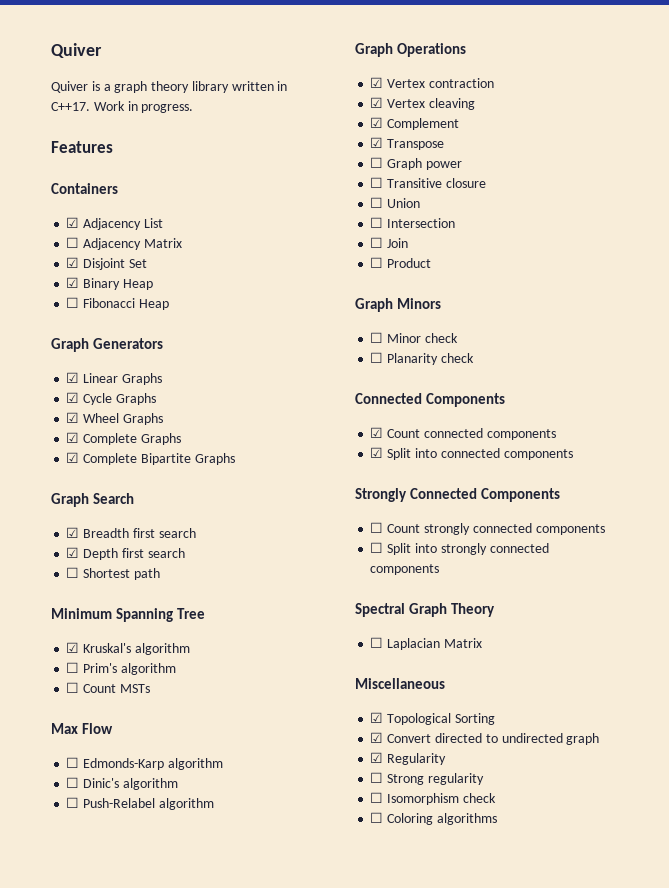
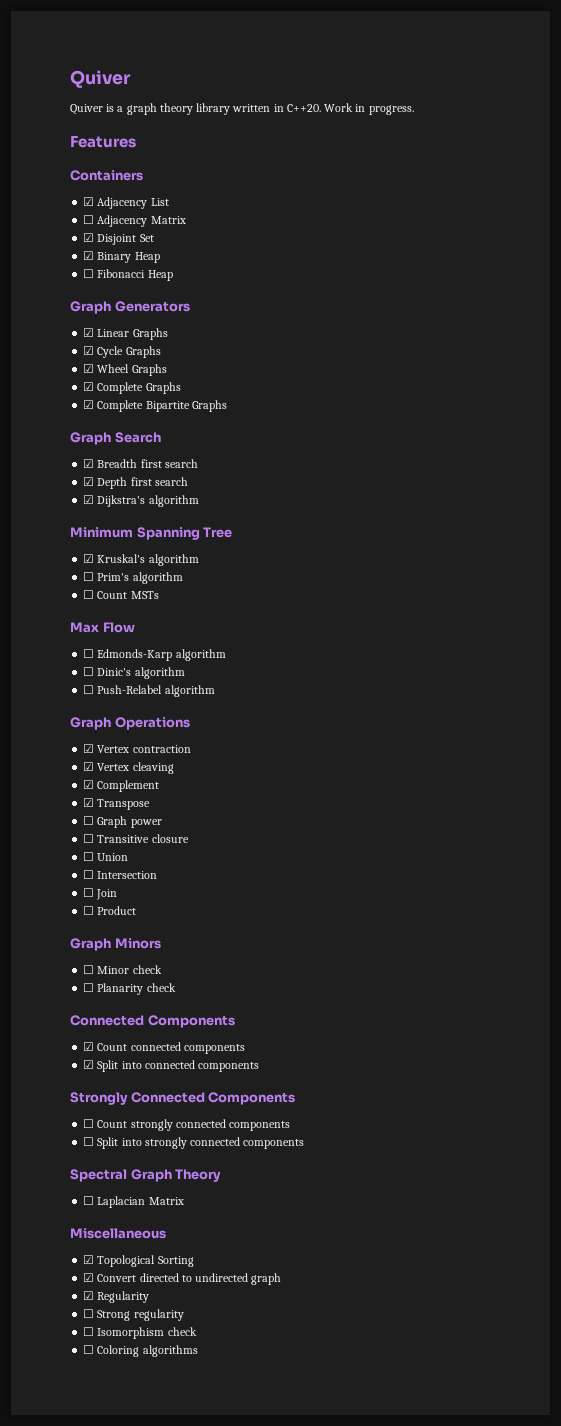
- Quiver is a graph theory library written in C++17.
+ Quiver is a graph theory library written in C++20.
- ☐ Shortest path
+ ☑ Dijkstra's algorithm

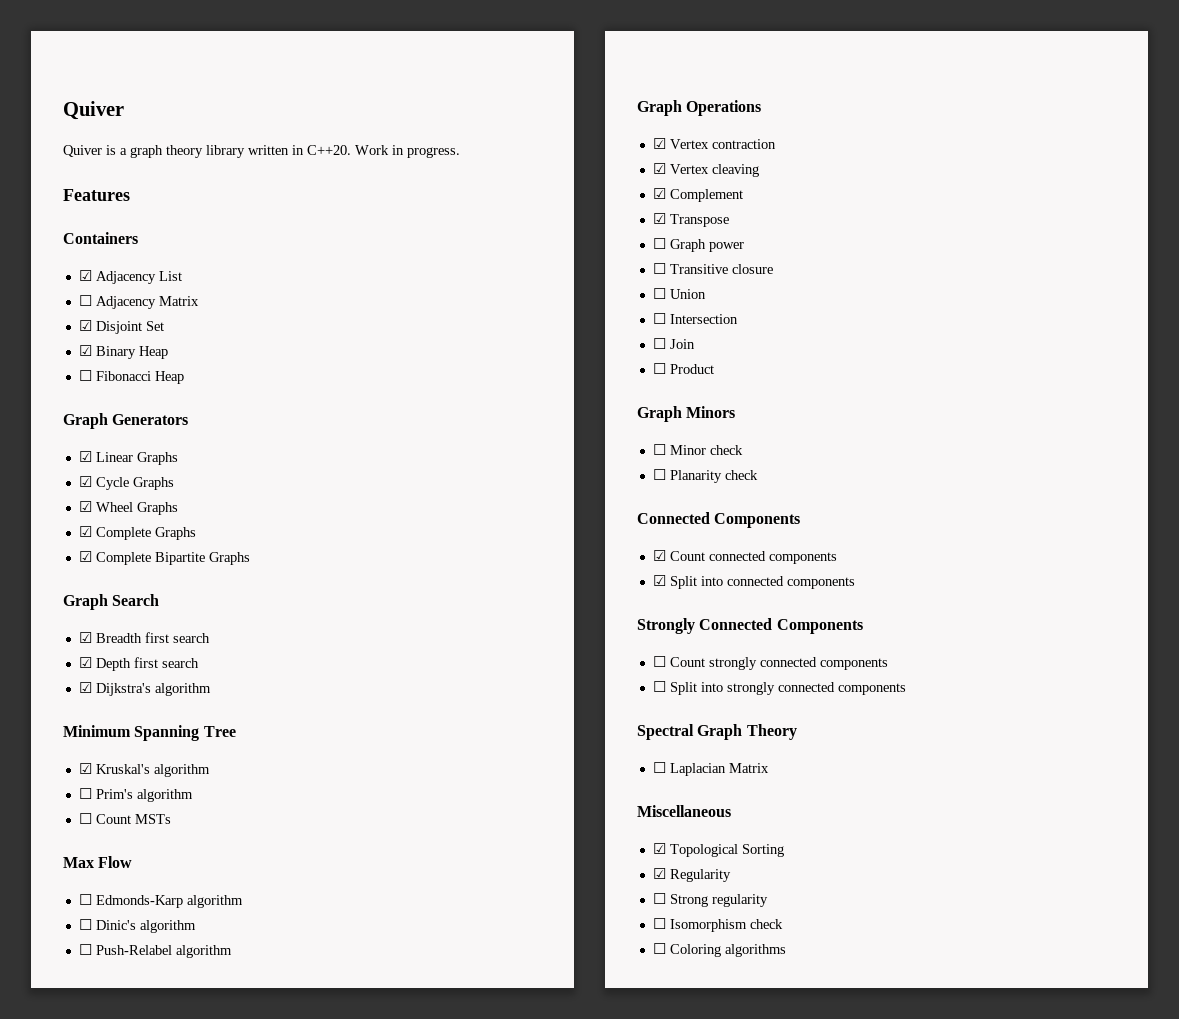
- ☑ Convert directed to undirected graph

